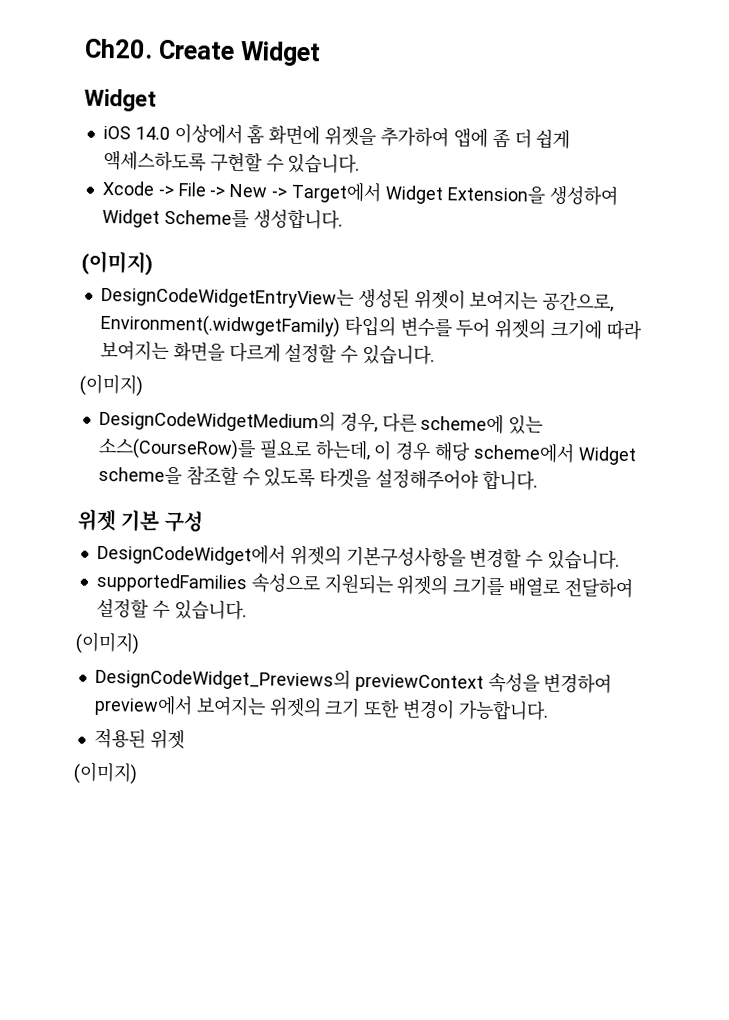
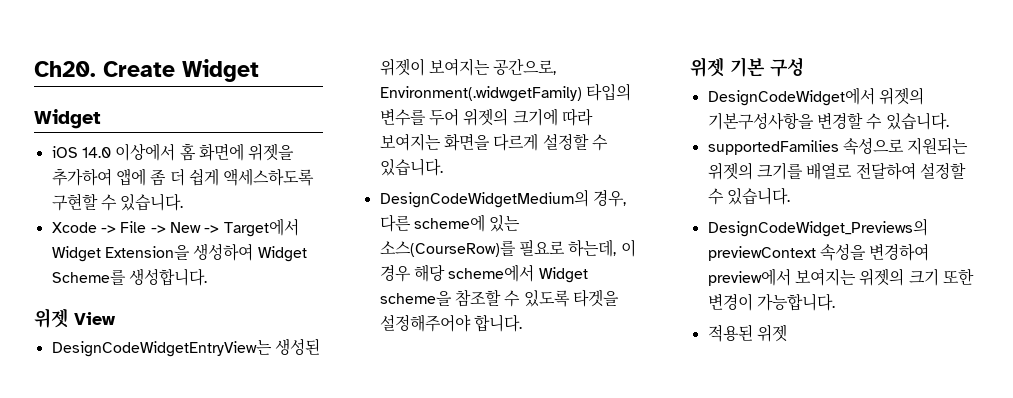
  Xcode -> File -> New -> Target에서 Widget Extension을 생성하여 Widget Scheme를 생성합니다.
- (이미지)
+ 위젯 View
  DesignCodeWidgetEntryView는 생성된 위젯이 보여지는 공간으로, Environment(.widwgetFamily) 타입의 변수를 두어 위젯의 크기에 따라 보여지는 화면을 다르게 설정할 수 있습니다.
- (이미지)
  supportedFamilies 속성으로 지원되는 위젯의 크기를 배열로 전달하여 설정할 수 있습니다.
- (이미지)
  적용된 위젯
- (이미지)

